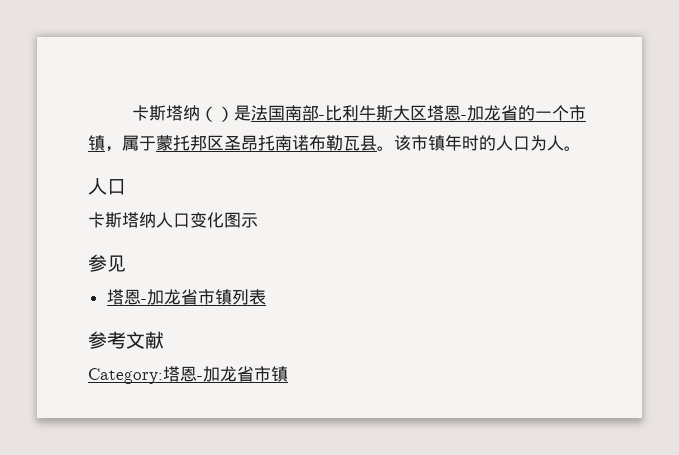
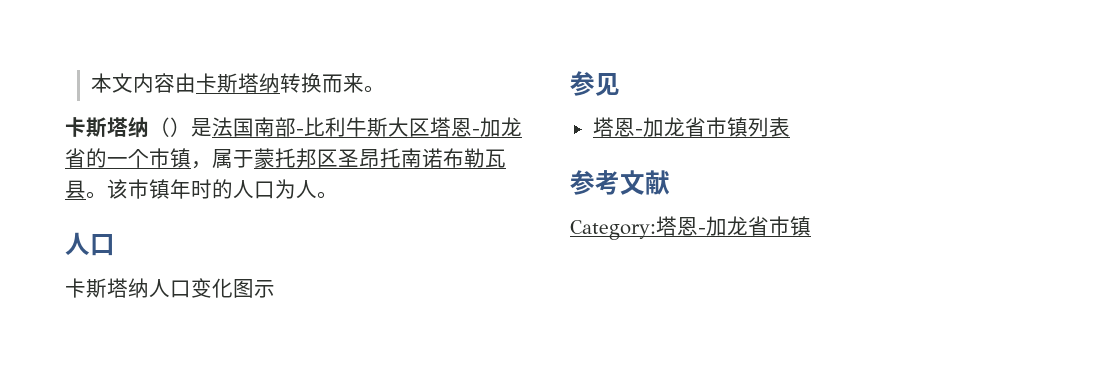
+ 本文内容由卡斯塔纳转换而来。

